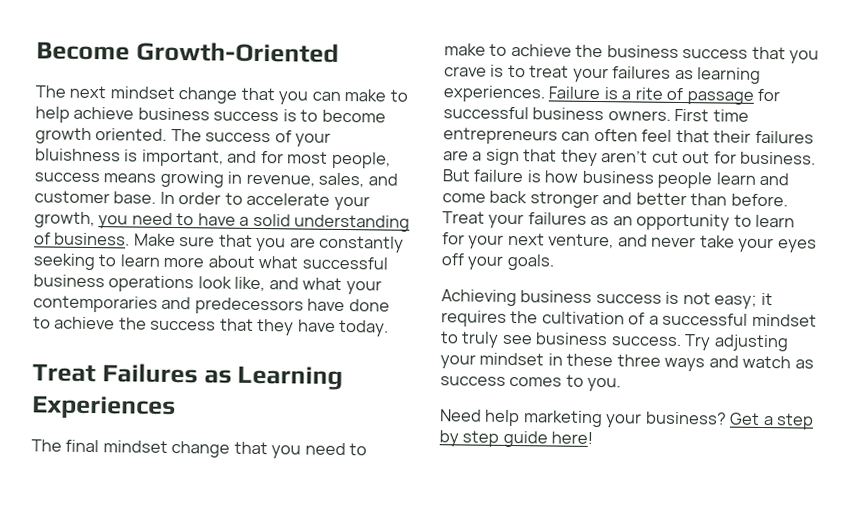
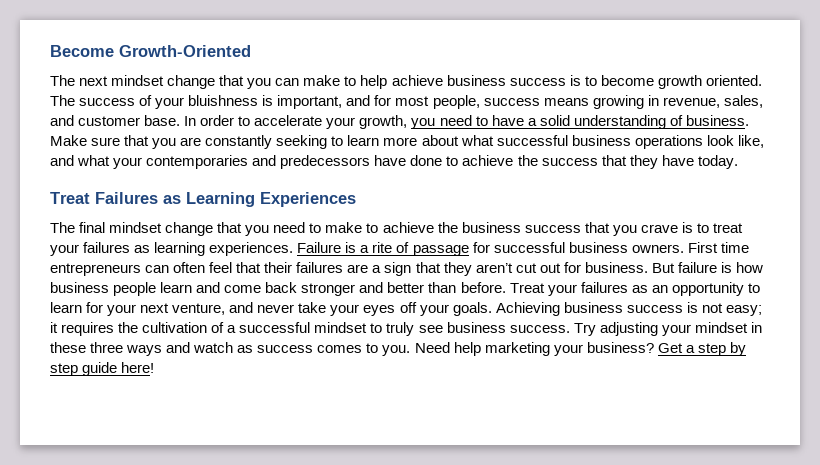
- Treat your failures as an opportunity to learn for your next venture, and never take your eyes off your goals.
- Achieving business success is not easy; it requires the cultivation of a successful mindset to truly see business success.
+ Treat your failures as an opportunity to learn for your next venture, and never take your eyes off your goals. Achieving business success is not easy; it requires the cultivation of a successful mindset to truly see business success.
- Try adjusting your mindset in these three ways and watch as success comes to you.
- Need help marketing your business?
+ Try adjusting your mindset in these three ways and watch as success comes to you. Need help marketing your business?

